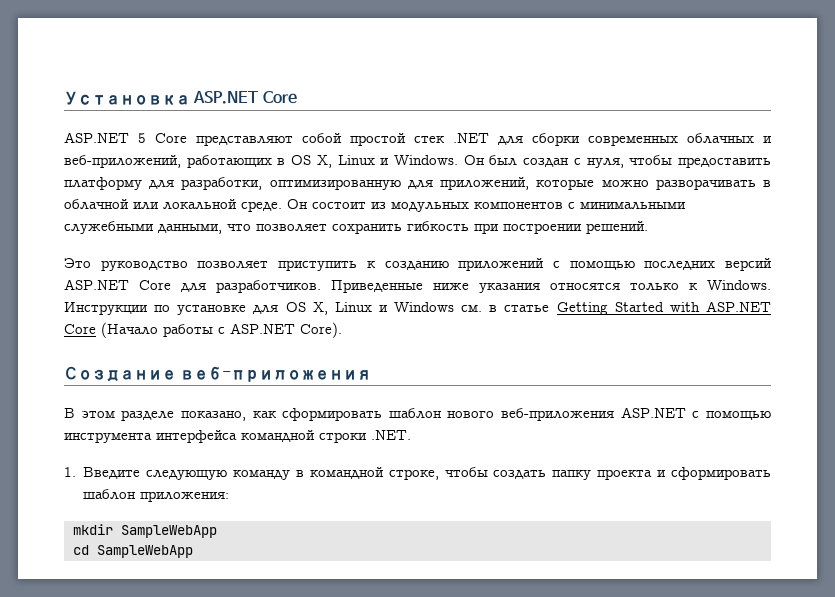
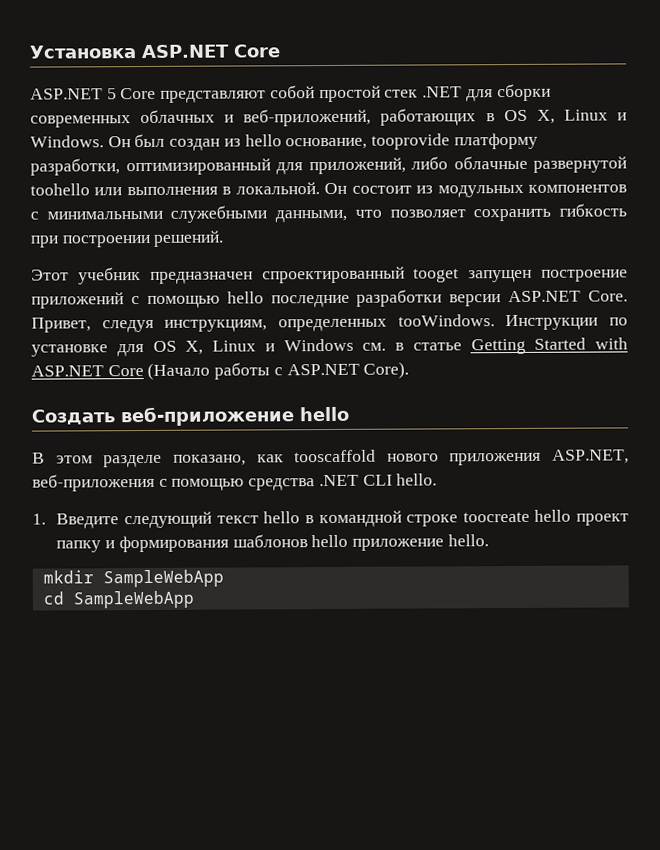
- Он был создан с нуля, чтобы предоставить платформу для разработки, оптимизированную для приложений, которые можно разворачивать в облачной или локальной среде.
+ Он был создан из hello основание, tooprovide платформу разработки, оптимизированный для приложений, либо облачные развернутой toohello или выполнения в локальной.
- Это руководство позволяет приступить к созданию приложений с помощью последних версий ASP.NET Core для разработчиков. Приведенные ниже указания относятся только к Windows.
+ Этот учебник предназначен спроектированный tooget запущен построение приложений с помощью hello последние разработки версии ASP.NET Core. Привет, следуя инструкциям, определенных tooWindows.
- Создание веб-приложения
+ Создать веб-приложение hello
- В этом разделе показано, как сформировать шаблон нового веб-приложения ASP.NET с помощью инструмента интерфейса командной строки .NET.
- 1. Введите следующую команду в командной строке, чтобы создать папку проекта и сформировать шаблон приложения:
+ В этом разделе показано, как tooscaffold нового приложения ASP.NET, веб-приложения с помощью средства .NET CLI hello.
+ 1. Введите следующий текст hello в командной строке toocreate hello проект папку и формирования шаблонов hello приложение hello.

